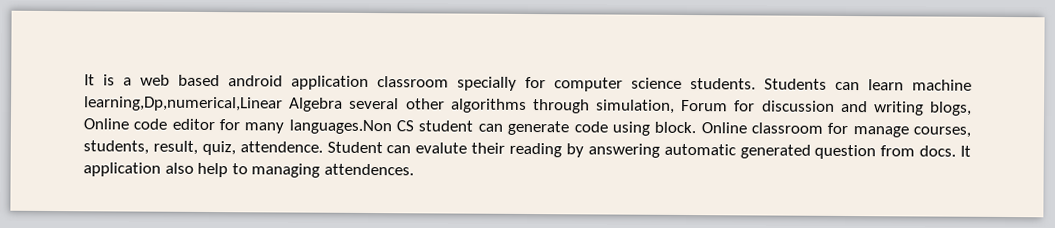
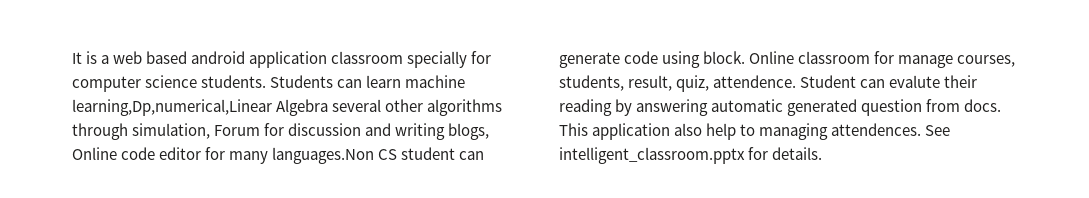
- It application also help to managing attendences.
+ This application also help to managing attendences.
+ See intelligent_classroom.pptx for details.

